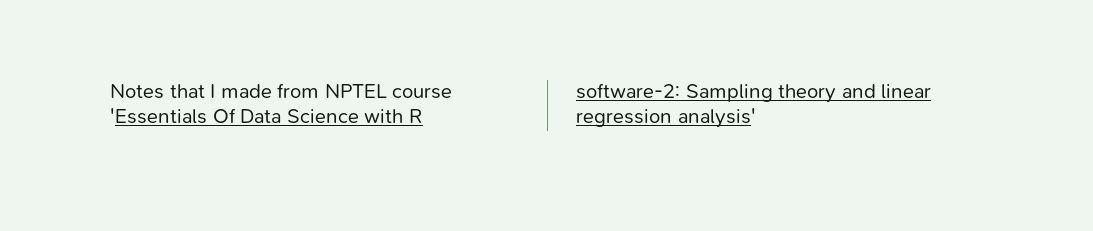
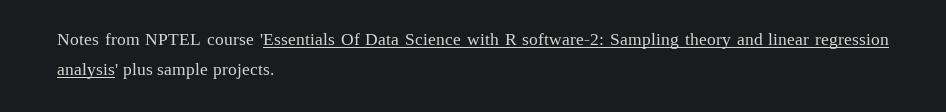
- Notes that I made from NPTEL course 'Essentials Of Data Science with R software-2: Sampling theory and linear regression analysis'
+ Notes from NPTEL course 'Essentials Of Data Science with R software-2: Sampling theory and linear regression analysis' plus sample projects.

